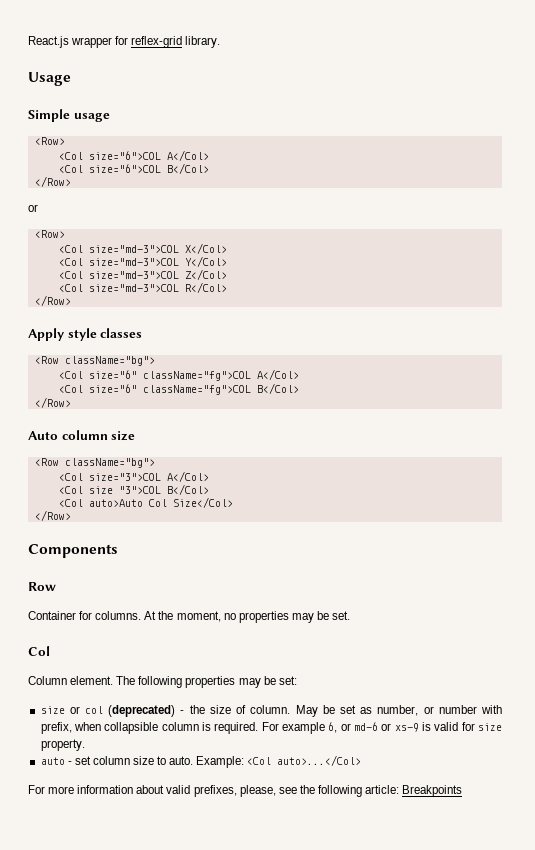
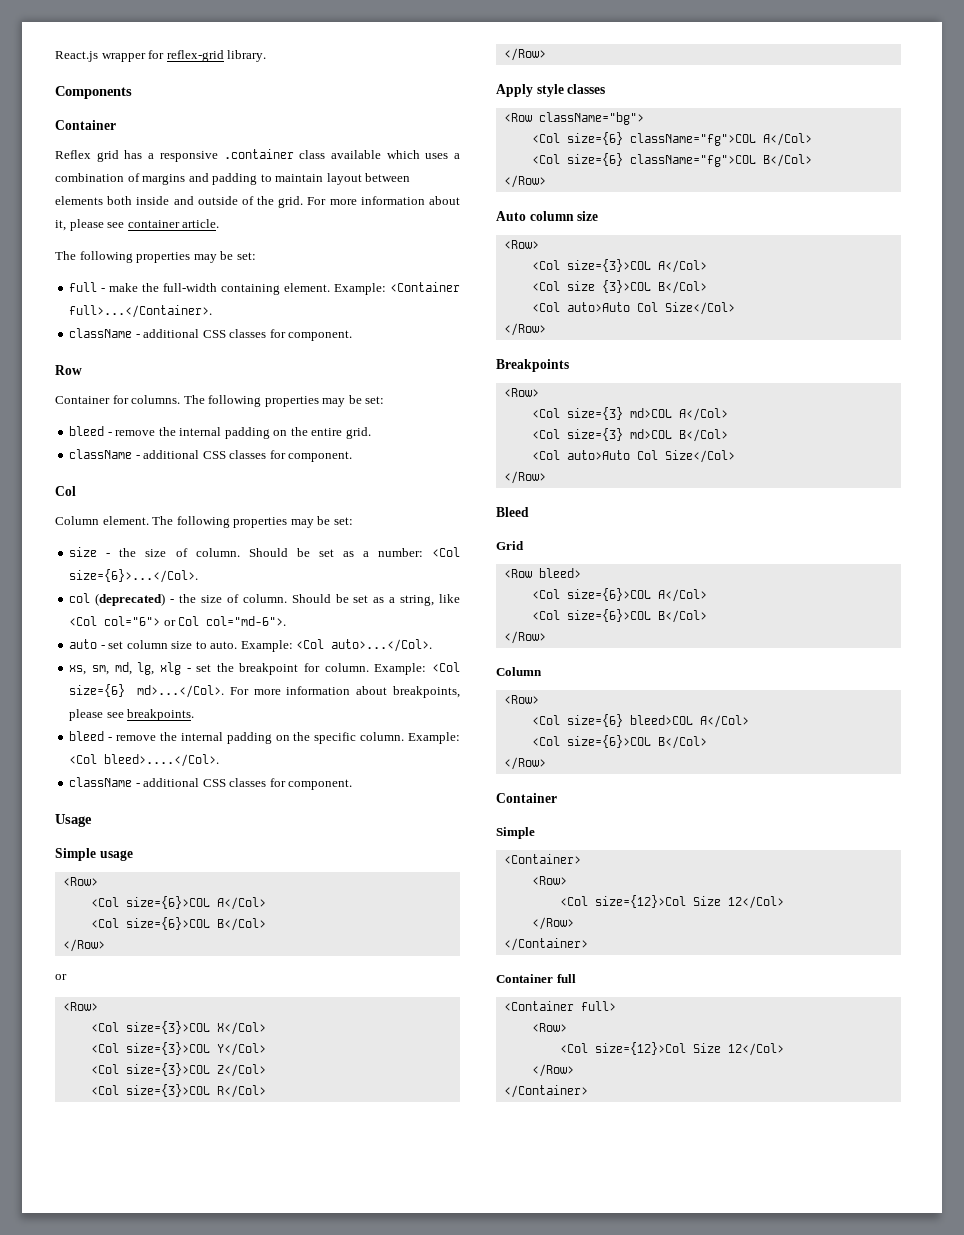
- Usage
- Simple usage
- <Row>
- <Col size="6">COL A</Col>
- <Col size="6">COL B</Col>
- </Row>
- or
- <Row>
- <Col size="md-3">COL X</Col>
- <Col size="md-3">COL Y</Col>
- <Col size="md-3">COL Z</Col>
- <Col size="md-3">COL R</Col>
- </Row>
- Apply style classes
- <Row className="bg">
- <Col size="6" className="fg">COL A</Col>
- <Col size="6" className="fg">COL B</Col>
- </Row>
- Auto column size
- <Row className="bg">
- <Col size="3">COL A</Col>
- <Col size "3">COL B</Col>
- <Col auto>Auto Col Size</Col>
- </Row>
  Components
+ Container
+ Reflex grid has a responsive .container class available which uses a combination of margins and padding to maintain layout between elements both inside and outside of the grid. For more information about it, please see container article.
+ The following properties may be set:
+ full - make the full-width containing element. Example: <Container full>...</Container>.
+ className - additional CSS classes for component.
  Row
- Container for columns. At the moment, no properties may be set.
+ Container for columns. The following properties may be set:
+ bleed - remove the internal padding on the entire grid.
+ className - additional CSS classes for component.
- size or col (deprecated) - the size of column.
+ size - the size of column. Should be set as a number: <Col size={6}>...</Col>.
+ col (deprecated) - the size of column.
- May be set as number, or number with prefix, when collapsible column is required. For example 6, or md-6 or xs-9 is valid for size property.
+ Should be set as a string, like <Col col="6"> or Col col="md-6">.
- Example: <Col auto>...</Col>
- For more information about valid prefixes, please, see the following article: Breakpoints
+ Example: <Col auto>...</Col>.
+ xs, sm, md, lg, xlg - set the breakpoint for column. Example: <Col size={6} md>...</Col>. For more information about breakpoints, please see breakpoints.
+ bleed - remove the internal padding on the specific column. Example: <Col bleed>....</Col>.
+ className - additional CSS classes for component.
+ Usage
+ Simple usage
+ <Row>
+ <Col size={6}>COL A</Col>
+ <Col size={6}>COL B</Col>
+ </Row>
+ or
+ <Row>
+ <Col size={3}>COL X</Col>
+ <Col size={3}>COL Y</Col>
+ <Col size={3}>COL Z</Col>
+ <Col size={3}>COL R</Col>
+ </Row>
+ Apply style classes
+ <Row className="bg">
+ <Col size={6} className="fg">COL A</Col>
+ <Col size={6} className="fg">COL B</Col>
+ </Row>
+ Auto column size
+ <Row>
+ <Col size={3}>COL A</Col>
+ <Col size {3}>COL B</Col>
+ <Col auto>Auto Col Size</Col>
+ </Row>
+ Breakpoints
+ <Row>
+ <Col size={3} md>COL A</Col>
+ <Col size={3} md>COL B</Col>
+ <Col auto>Auto Col Size</Col>
+ </Row>
+ Bleed
+ Grid
+ <Row bleed>
+ <Col size={6}>COL A</Col>
+ <Col size={6}>COL B</Col>
+ </Row>
+ Column
+ <Row>
+ <Col size={6} bleed>COL A</Col>
+ <Col size={6}>COL B</Col>
+ </Row>
+ Container
+ Simple
+ <Container>
+ <Row>
+ <Col size={12}>Col Size 12</Col>
+ </Row>
+ </Container>
+ Container full
+ <Container full>
+ <Row>
+ <Col size={12}>Col Size 12</Col>
+ </Row>
+ </Container>

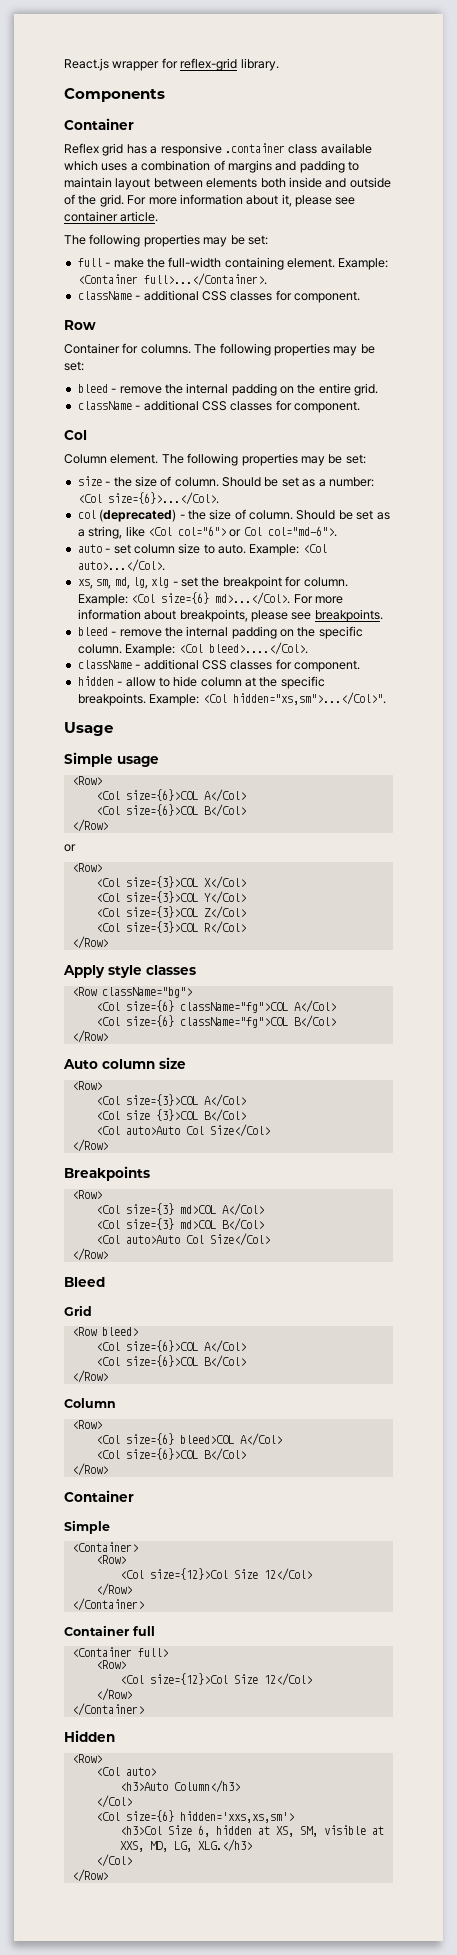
+ hidden - allow to hide column at the specific breakpoints. Example: <Col hidden="xs,sm">...</Col>".
+ Hidden
+ <Row>
+ <Col auto>
+ <h3>Auto Column</h3>
+ </Col>
+ <Col size={6} hidden='xxs,xs,sm'>
+ <h3>Col Size 6, hidden at XS, SM, visible at XXS, MD, LG, XLG.</h3>
+ </Col>
+ </Row>

